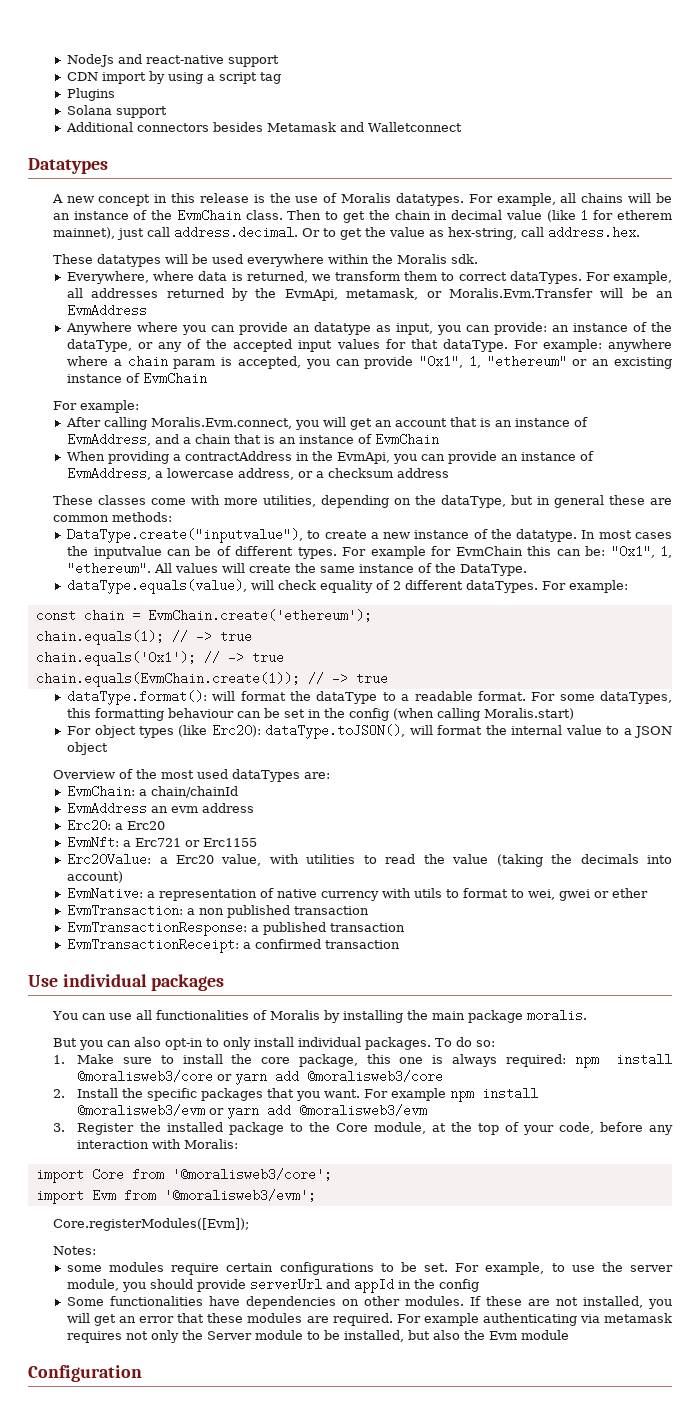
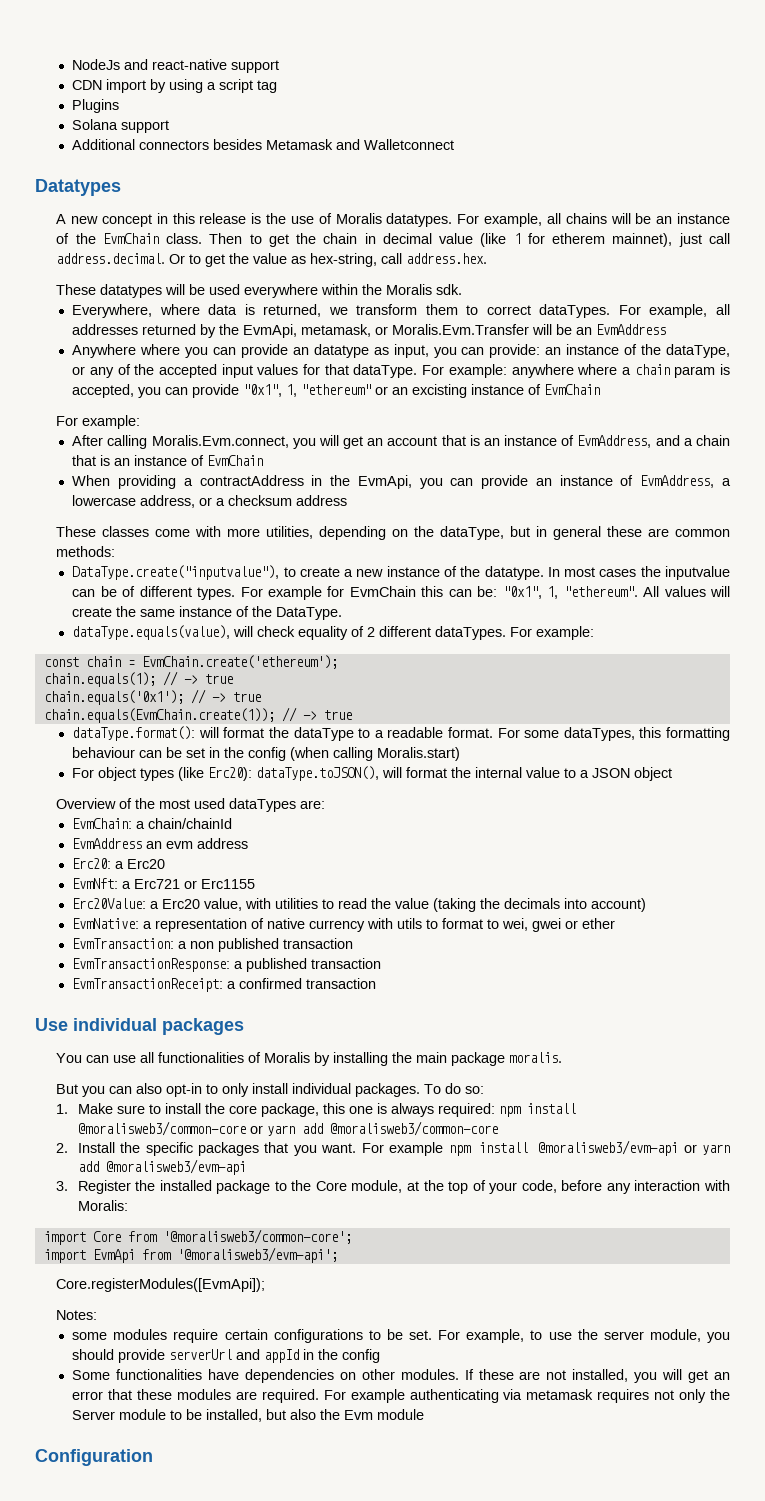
- 1. Make sure to install the core package, this one is always required: npm install @moralisweb3/core or yarn add @moralisweb3/core
+ 1. Make sure to install the core package, this one is always required: npm install @moralisweb3/common-core or yarn add @moralisweb3/common-core
- For example npm install @moralisweb3/evm or yarn add @moralisweb3/evm
+ For example npm install @moralisweb3/evm-api or yarn add @moralisweb3/evm-api
- import Core from '@moralisweb3/core';
- import Evm from '@moralisweb3/evm';
- Core.registerModules([Evm]);
+ import Core from '@moralisweb3/common-core';
+ import EvmApi from '@moralisweb3/evm-api';
+ Core.registerModules([EvmApi]);

